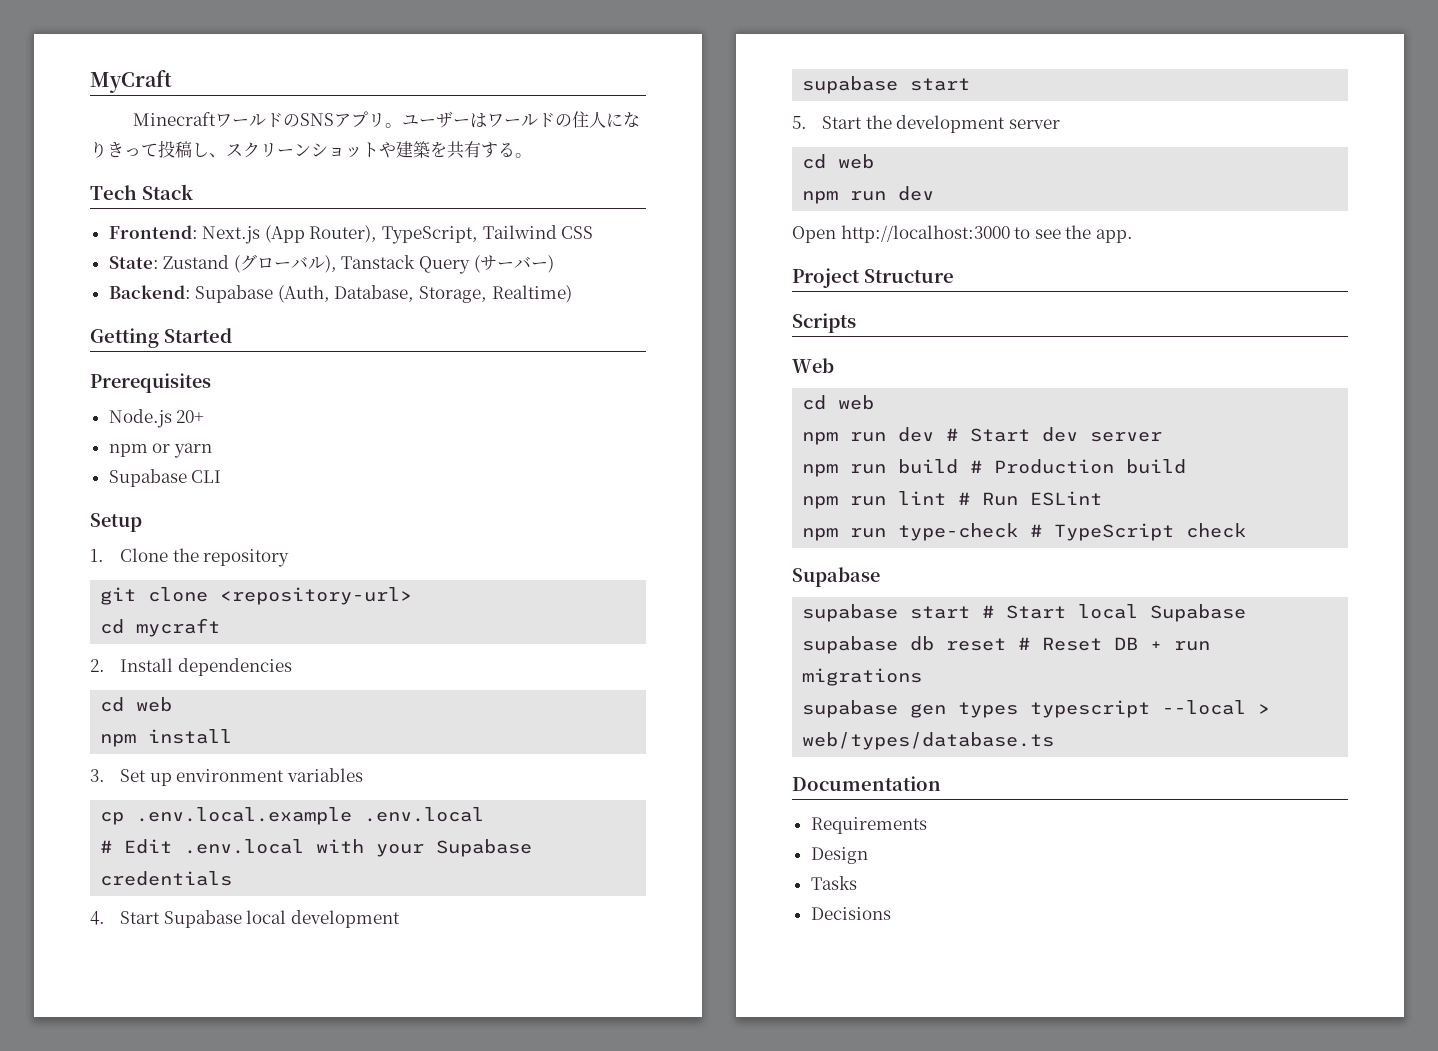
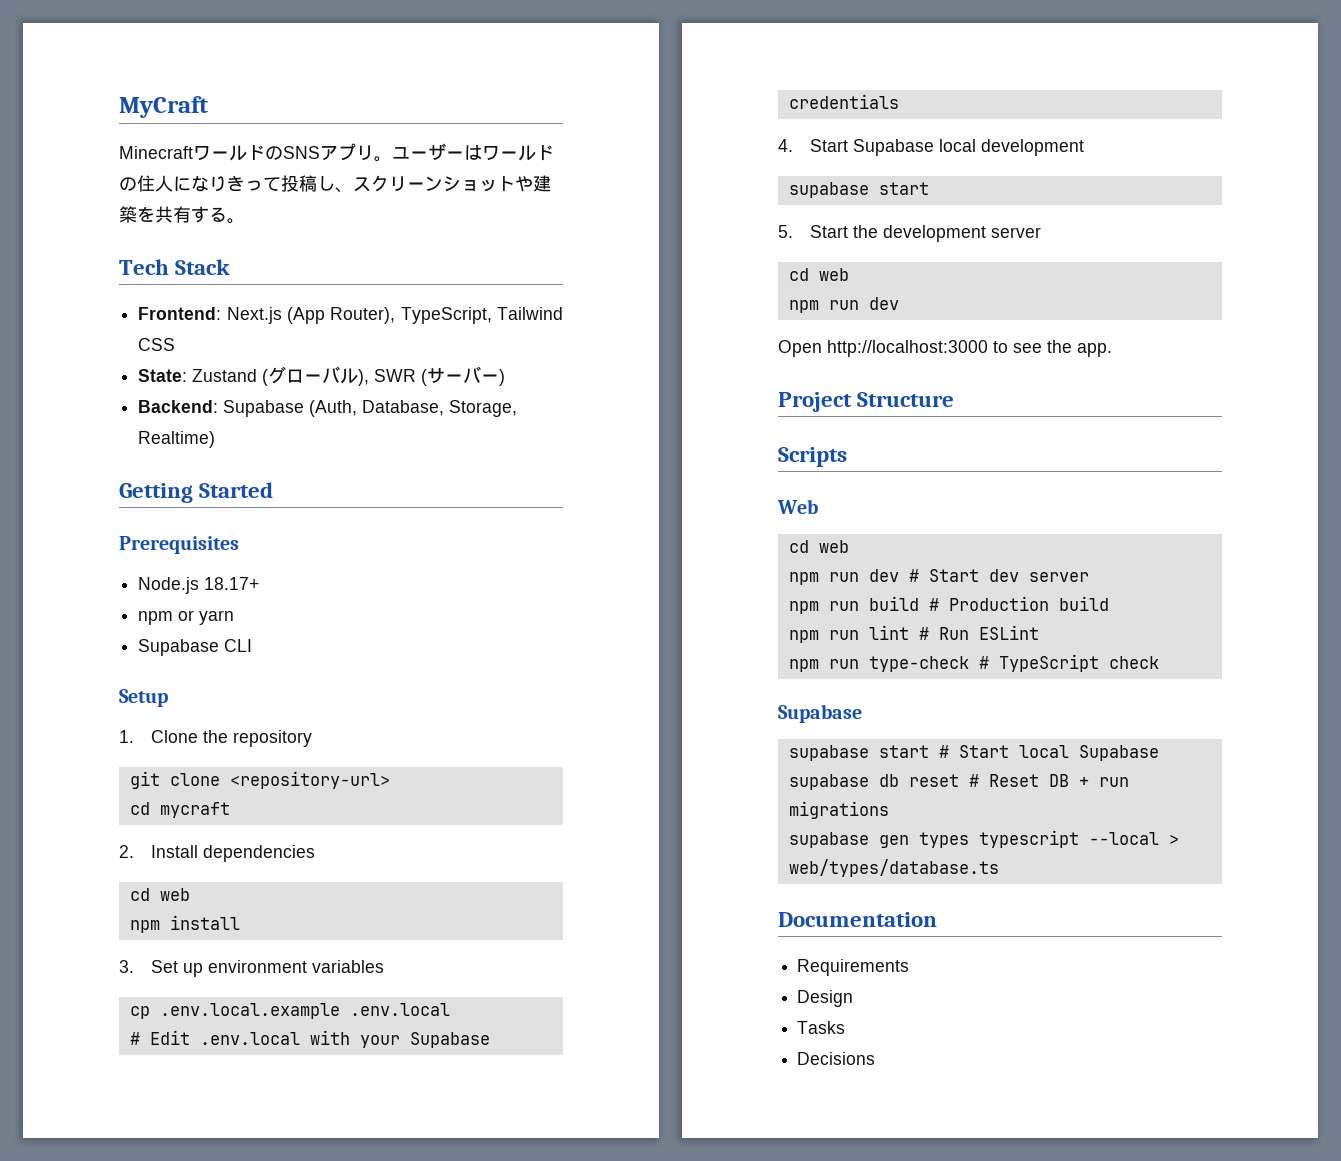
- State: Zustand (グローバル), Tanstack Query (サーバー)
+ State: Zustand (グローバル), SWR (サーバー)
- Node.js 20+
+ Node.js 18.17+

